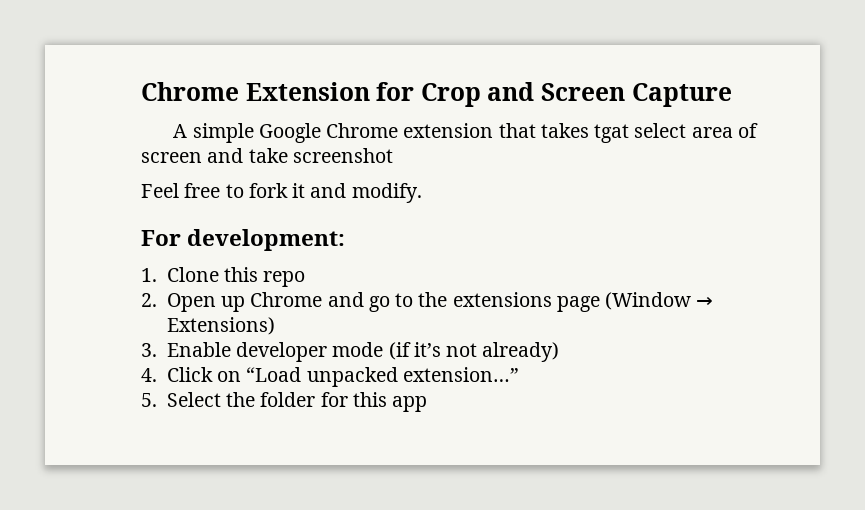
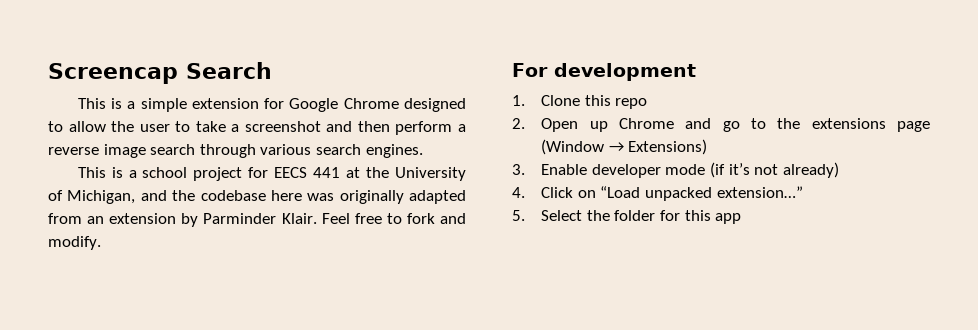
- Chrome Extension for Crop and Screen Capture
- A simple Google Chrome extension that takes tgat select area of screen and take screenshot
- Feel free to fork it and modify.
+ Screencap Search
+ This is a simple extension for Google Chrome designed to allow the user to take a screenshot and then perform a reverse image search through various search engines.
+ This is a school project for EECS 441 at the University of Michigan, and the codebase here was originally adapted from an extension by Parminder Klair. Feel free to fork and modify.
- For development:
+ For development

